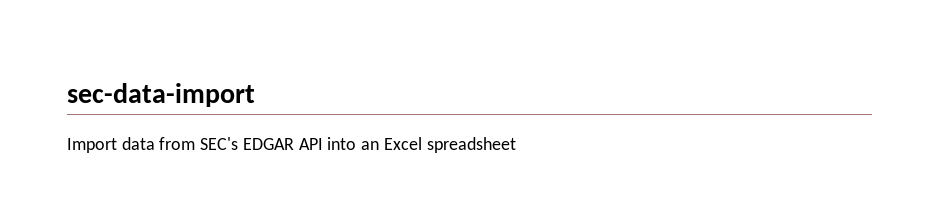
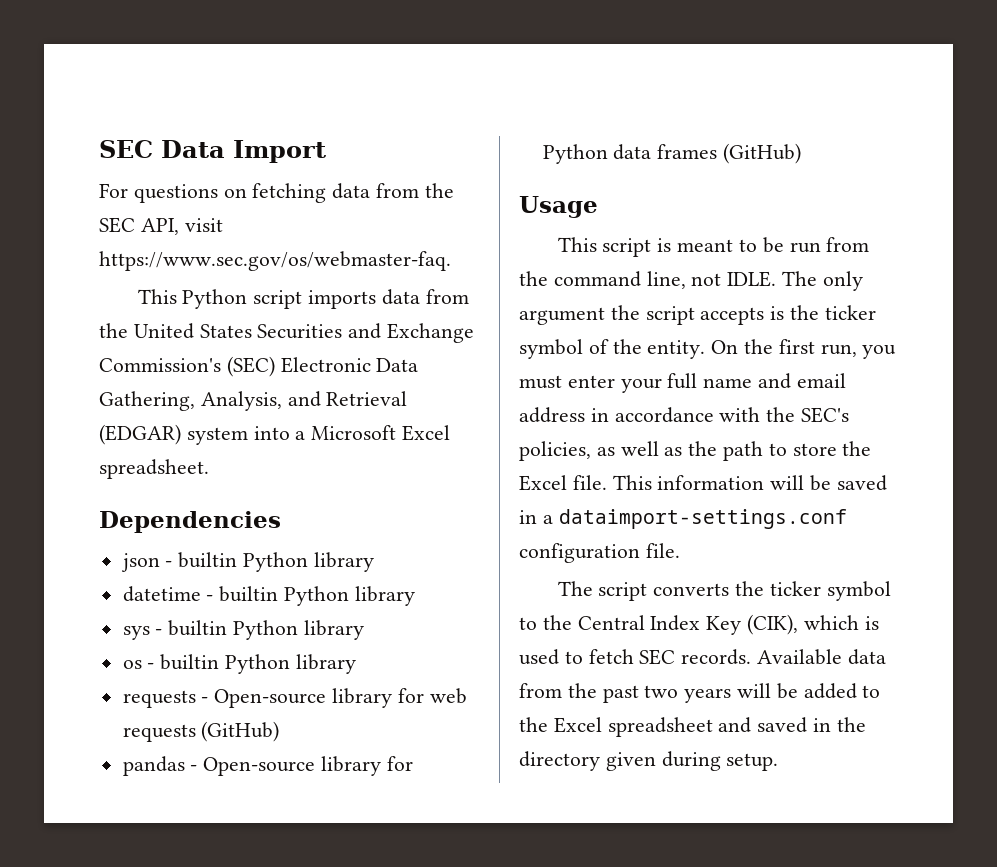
- sec-data-import
- Import data from SEC's EDGAR API into an Excel spreadsheet
+ SEC Data Import
+ For questions on fetching data from the SEC API, visit https://www.sec.gov/os/webmaster-faq.
+ This Python script imports data from the United States Securities and Exchange Commission's (SEC) Electronic Data Gathering, Analysis, and Retrieval (EDGAR) system into a Microsoft Excel spreadsheet.
+ Dependencies
+ json - builtin Python library
+ datetime - builtin Python library
+ sys - builtin Python library
+ os - builtin Python library
+ requests - Open-source library for web requests (GitHub)
+ pandas - Open-source library for Python data frames (GitHub)
+ Usage
+ This script is meant to be run from the command line, not IDLE. The only argument the script accepts is the ticker symbol of the entity. On the first run, you must enter your full name and email address in accordance with the SEC's policies, as well as the path to store the Excel file. This information will be saved in a dataimport-settings.conf configuration file.
+ The script converts the ticker symbol to the Central Index Key (CIK), which is used to fetch SEC records. Available data from the past two years will be added to the Excel spreadsheet and saved in the directory given during setup.

